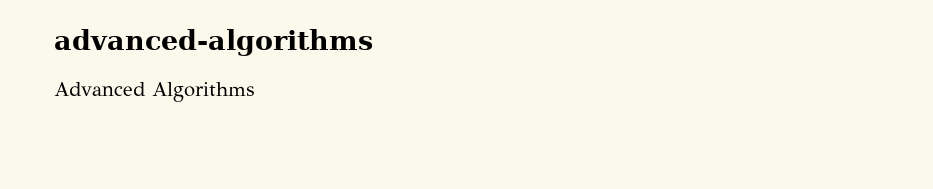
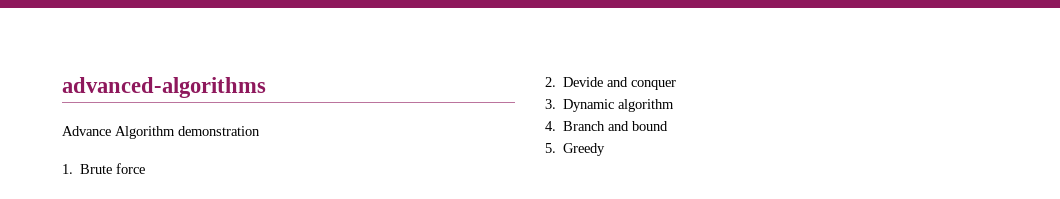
- Advanced Algorithms
+ Advance Algorithm demonstration
+ 1. Brute force
+ 2. Devide and conquer
+ 3. Dynamic algorithm
+ 4. Branch and bound
+ 5. Greedy

